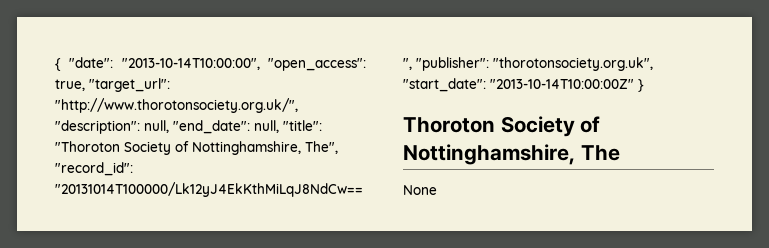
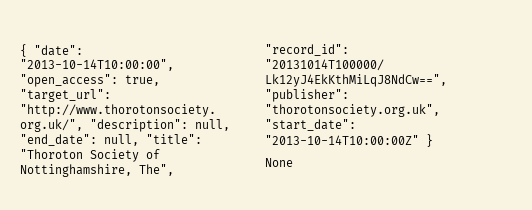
- Thoroton Society of Nottinghamshire, The

